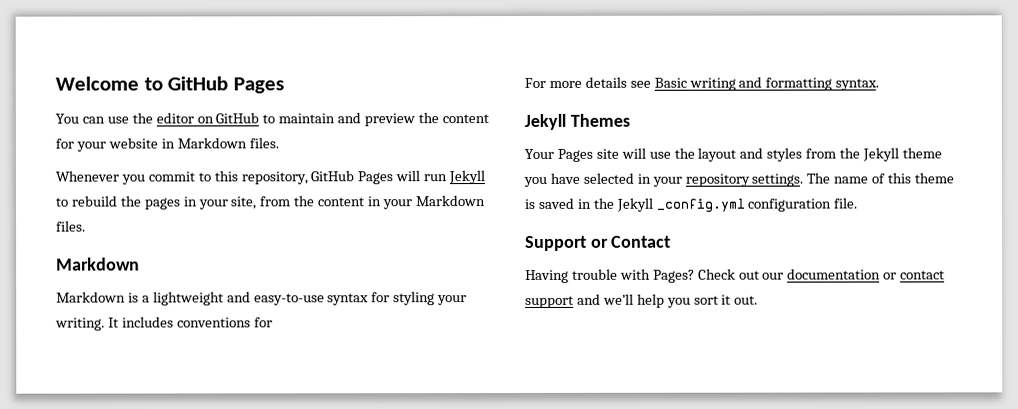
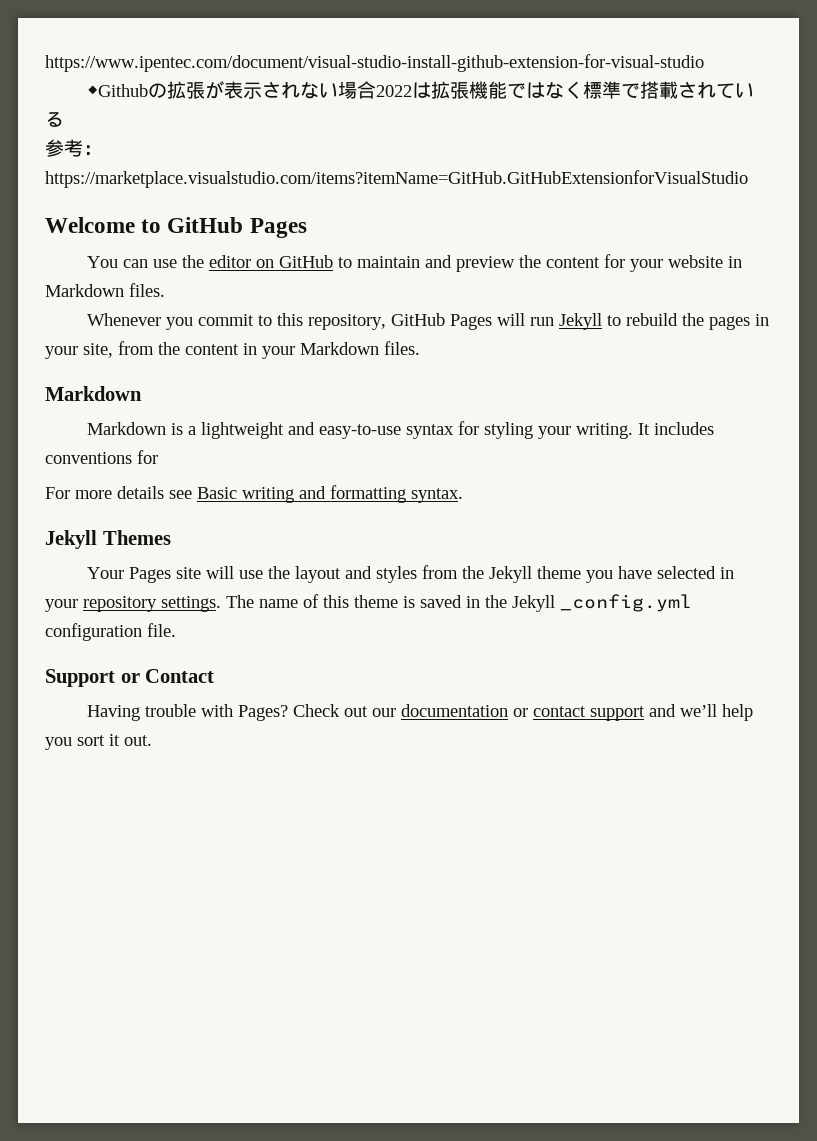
+ https://www.ipentec.com/document/visual-studio-install-github-extension-for-visual-studio
+ ◆Githubの拡張が表示されない場合2022は拡張機能ではなく標準で搭載されている
+ 参考：https://marketplace.visualstudio.com/items?itemName=GitHub.GitHubExtensionforVisualStudio

